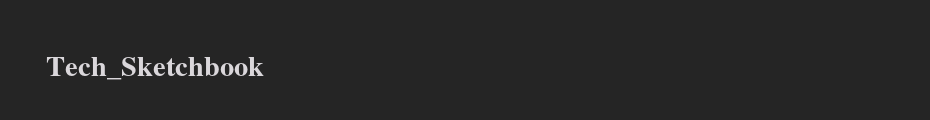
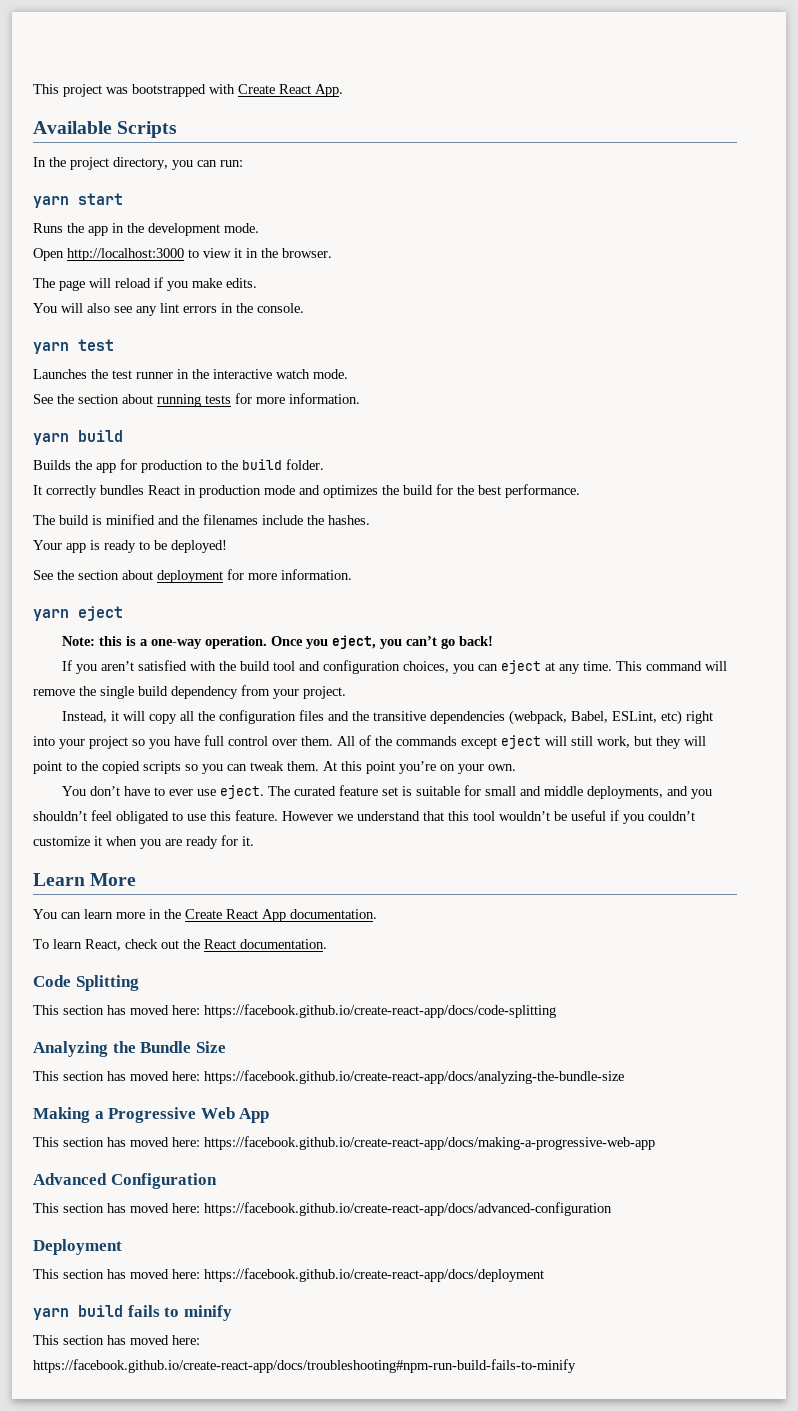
- Tech_Sketchbook
+ This project was bootstrapped with Create React App.
+ Available Scripts
+ In the project directory, you can run:
+ yarn start
+ Runs the app in the development mode.
+ Open http://localhost:3000 to view it in the browser.
+ The page will reload if you make edits.
+ You will also see any lint errors in the console.
+ yarn test
+ Launches the test runner in the interactive watch mode.
+ See the section about running tests for more information.
+ yarn build
+ Builds the app for production to the build folder.
+ It correctly bundles React in production mode and optimizes the build for the best performance.
+ The build is minified and the filenames include the hashes.
+ Your app is ready to be deployed!
+ See the section about deployment for more information.
+ yarn eject
+ Note: this is a one-way operation. Once you eject, you can’t go back!
+ If you aren’t satisfied with the build tool and configuration choices, you can eject at any time. This command will remove the single build dependency from your project.
+ Instead, it will copy all the configuration files and the transitive dependencies (webpack, Babel, ESLint, etc) right into your project so you have full control over them. All of the commands except eject will still work, but they will point to the copied scripts so you can tweak them. At this point you’re on your own.
+ You don’t have to ever use eject. The curated feature set is suitable for small and middle deployments, and you shouldn’t feel obligated to use this feature. However we understand that this tool wouldn’t be useful if you couldn’t customize it when you are ready for it.
+ Learn More
+ You can learn more in the Create React App documentation.
+ To learn React, check out the React documentation.
+ Code Splitting
+ This section has moved here: https://facebook.github.io/create-react-app/docs/code-splitting
+ Analyzing the Bundle Size
+ This section has moved here: https://facebook.github.io/create-react-app/docs/analyzing-the-bundle-size
+ Making a Progressive Web App
+ This section has moved here: https://facebook.github.io/create-react-app/docs/making-a-progressive-web-app
+ Advanced Configuration
+ This section has moved here: https://facebook.github.io/create-react-app/docs/advanced-configuration
+ Deployment
+ This section has moved here: https://facebook.github.io/create-react-app/docs/deployment
+ yarn build fails to minify
+ This section has moved here: https://facebook.github.io/create-react-app/docs/troubleshooting#npm-run-build-fails-to-minify

